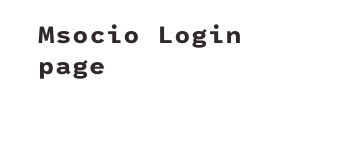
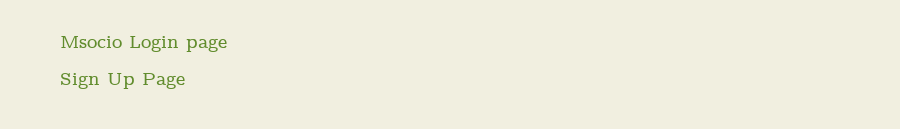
+ Sign Up Page

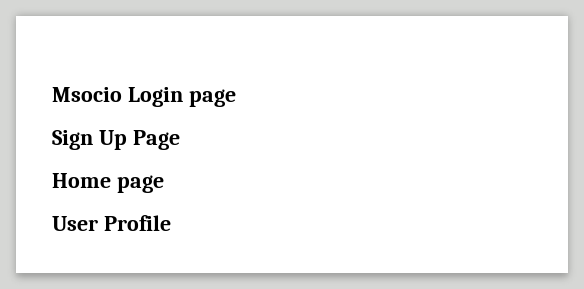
+ Home page
+ User Profile

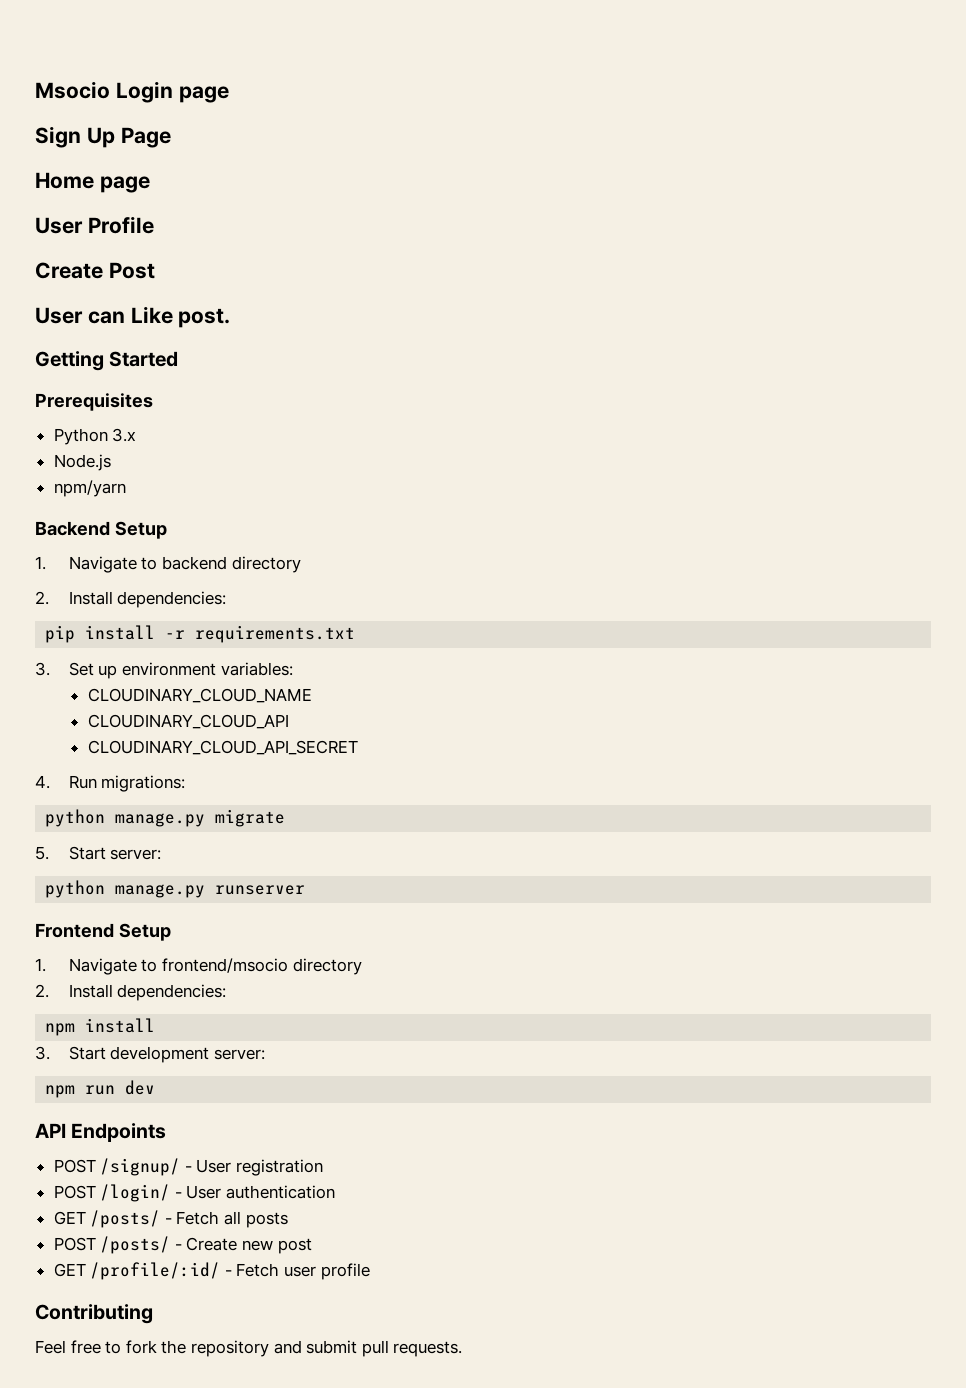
+ Create Post
+ User can Like post.
+ Getting Started
+ Prerequisites
+ Python 3.x
+ Node.js
+ npm/yarn
+ Backend Setup
+ 1. Navigate to backend directory
+ 2. Install dependencies:
+ pip install -r requirements.txt
+ 3. Set up environment variables:
+ CLOUDINARY_CLOUD_NAME
+ CLOUDINARY_CLOUD_API
+ CLOUDINARY_CLOUD_API_SECRET
+ 4. Run migrations:
+ python manage.py migrate
+ 5. Start server:
+ python manage.py runserver
+ Frontend Setup
+ 1. Navigate to frontend/msocio directory
+ 2. Install dependencies:
+ npm install
+ 3. Start development server:
+ npm run dev
+ API Endpoints
+ POST /signup/ - User registration
+ POST /login/ - User authentication
+ GET /posts/ - Fetch all posts
+ POST /posts/ - Create new post
+ GET /profile/:id/ - Fetch user profile
+ Contributing
+ Feel free to fork the repository and submit pull requests.

